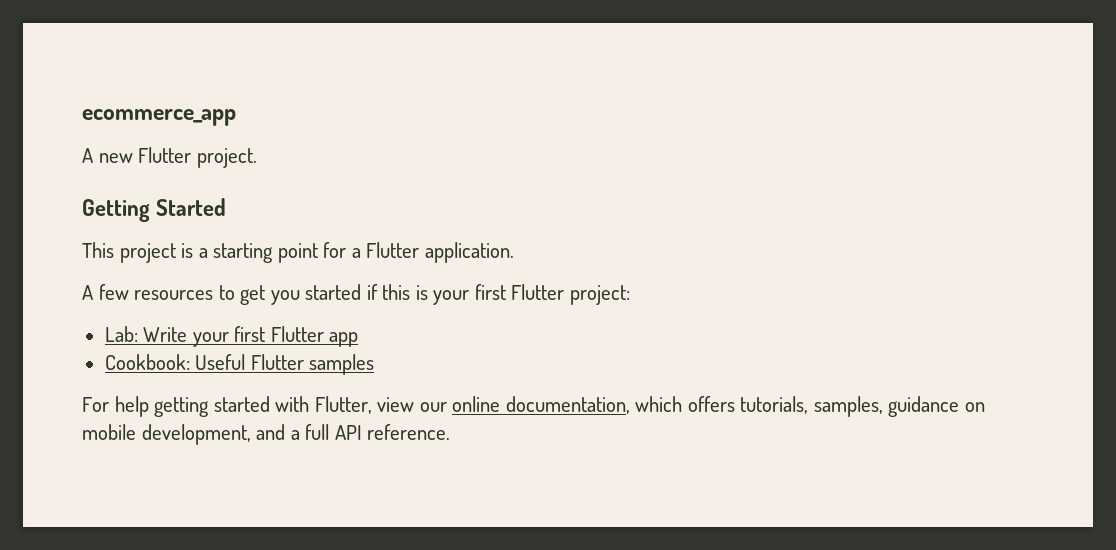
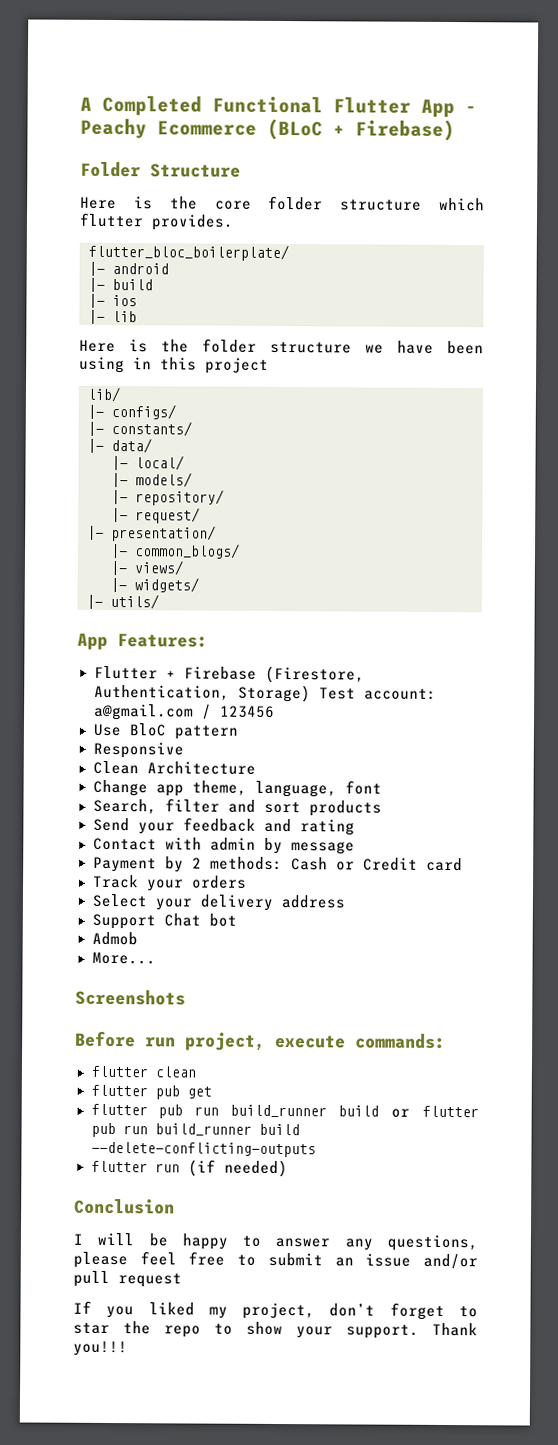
- ecommerce_app
- A new Flutter project.
- Getting Started
- This project is a starting point for a Flutter application.
- A few resources to get you started if this is your first Flutter project:
- Lab: Write your first Flutter app
- Cookbook: Useful Flutter samples
- For help getting started with Flutter, view our online documentation, which offers tutorials, samples, guidance on mobile development, and a full API reference.
+ A Completed Functional Flutter App - Peachy Ecommerce (BLoC + Firebase)
+ Folder Structure
+ Here is the core folder structure which flutter provides.
+ flutter_bloc_boilerplate/
+ |- android
+ |- build
+ |- ios
+ |- lib
+ Here is the folder structure we have been using in this project
+ lib/
+ |- configs/
+ |- constants/
+ |- data/
+ |- local/
+ |- models/
+ |- repository/
+ |- request/
+ |- presentation/
+ |- common_blogs/
+ |- views/
+ |- widgets/
+ |- utils/
+ App Features:
+ Flutter + Firebase (Firestore, Authentication, Storage) Test account: a@gmail.com / 123456
+ Use BloC pattern
+ Responsive
+ Clean Architecture
+ Change app theme, language, font
+ Search, filter and sort products
+ Send your feedback and rating
+ Contact with admin by message
+ Payment by 2 methods: Cash or Credit card
+ Track your orders
+ Select your delivery address
+ Support Chat bot
+ Admob
+ More...
+ Screenshots
+ Before run project, execute commands:
+ flutter clean
+ flutter pub get
+ flutter pub run build_runner build or flutter pub run build_runner build --delete-conflicting-outputs
+ flutter run (if needed)
+ Conclusion
+ I will be happy to answer any questions, please feel free to submit an issue and/or pull request
+ If you liked my project, don’t forget to star the repo to show your support. Thank you!!!

